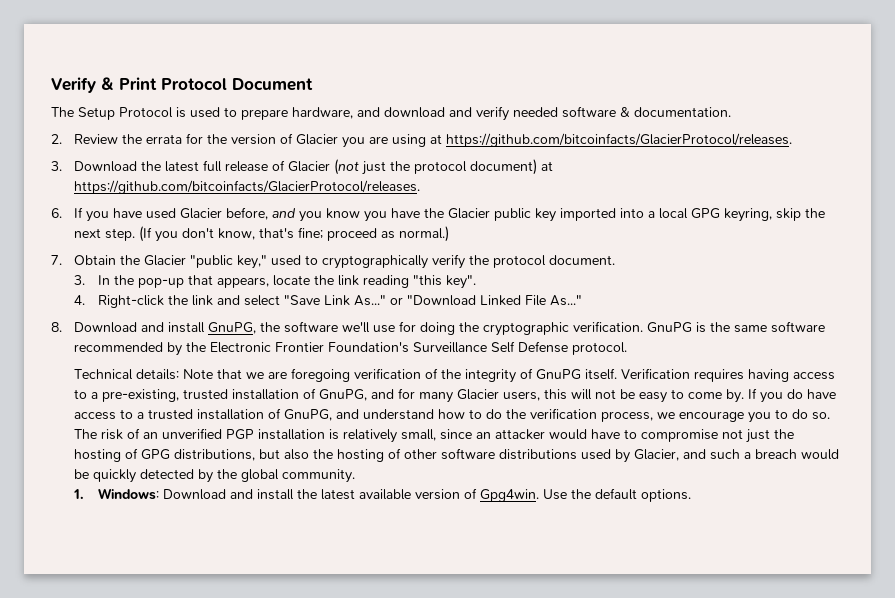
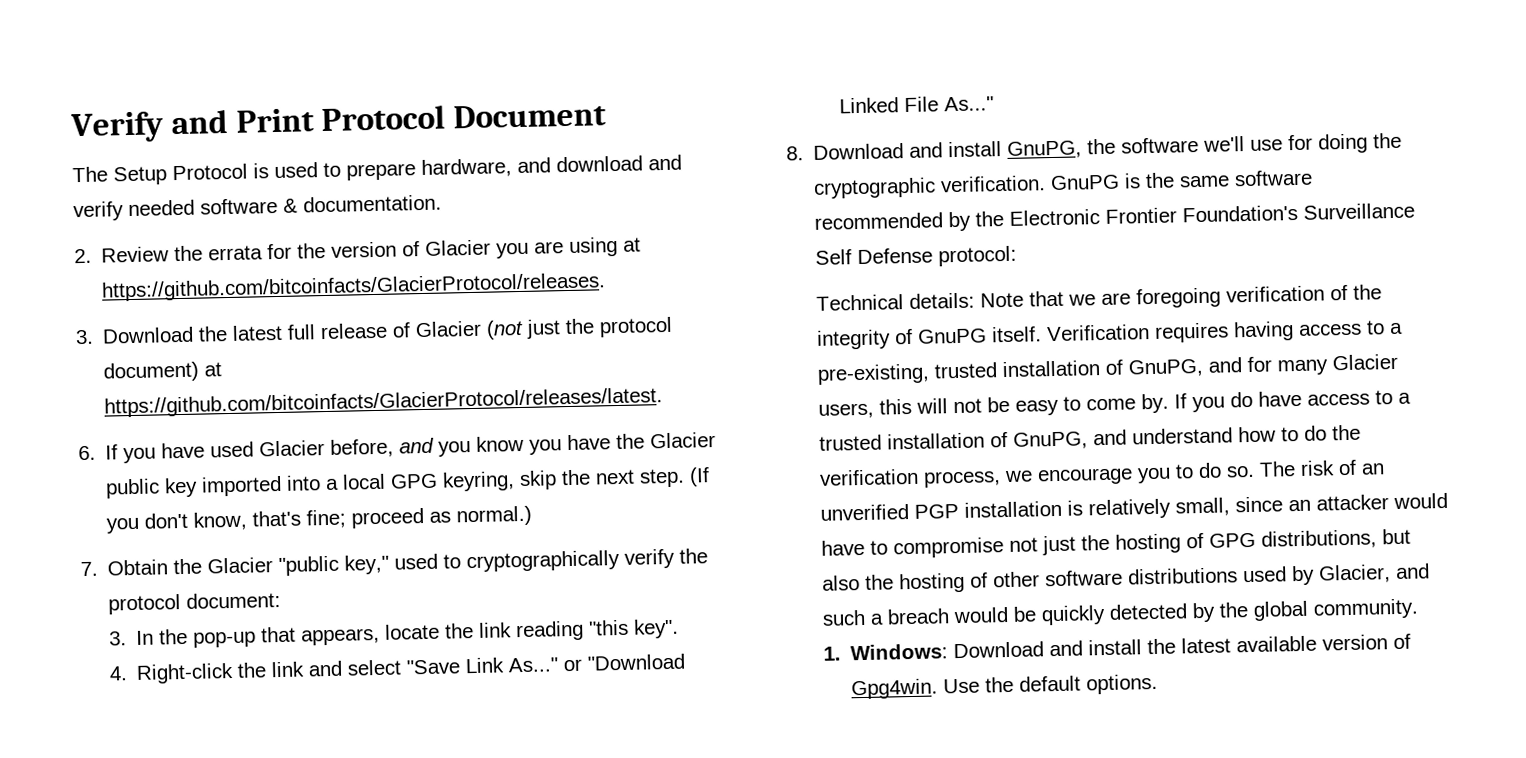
- Verify & Print Protocol Document
+ Verify and Print Protocol Document
- 3. Download the latest full release of Glacier (not just the protocol document) at https://github.com/bitcoinfacts/GlacierProtocol/releases.
+ 3. Download the latest full release of Glacier (not just the protocol document) at https://github.com/bitcoinfacts/GlacierProtocol/releases/latest.
- 7. Obtain the Glacier "public key," used to cryptographically verify the protocol document.
+ 7. Obtain the Glacier "public key," used to cryptographically verify the protocol document:
- GnuPG is the same software recommended by the Electronic Frontier Foundation's Surveillance Self Defense protocol.
+ GnuPG is the same software recommended by the Electronic Frontier Foundation's Surveillance Self Defense protocol:

